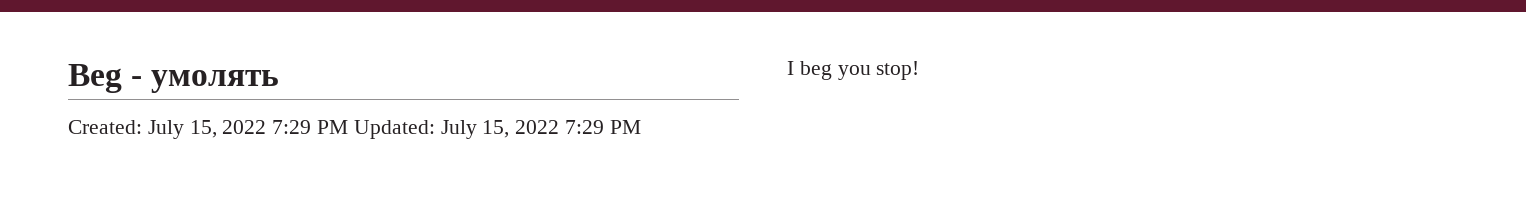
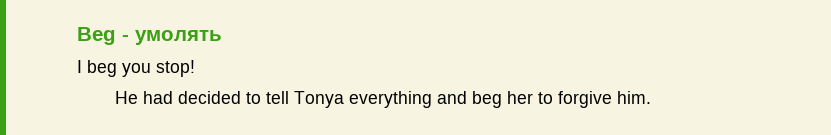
- Created: July 15, 2022 7:29 PM Updated: July 15, 2022 7:29 PM
  I beg you stop!
+ He had decided to tell Tonya everything and beg her to forgive him.

